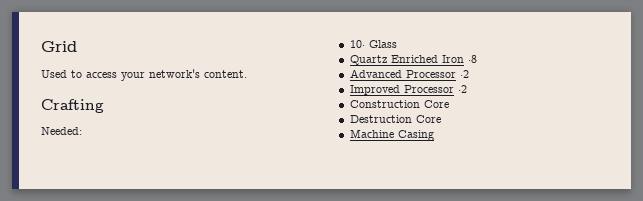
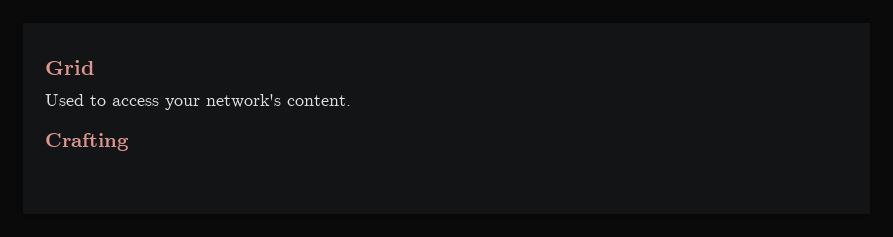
- Needed:
- 10· Glass
- Quartz Enriched Iron ·8
- Advanced Processor ·2
- Improved Processor ·2
- Construction Core
- Destruction Core
- Machine Casing

